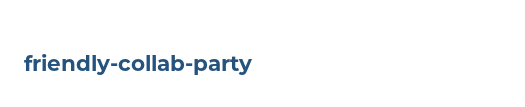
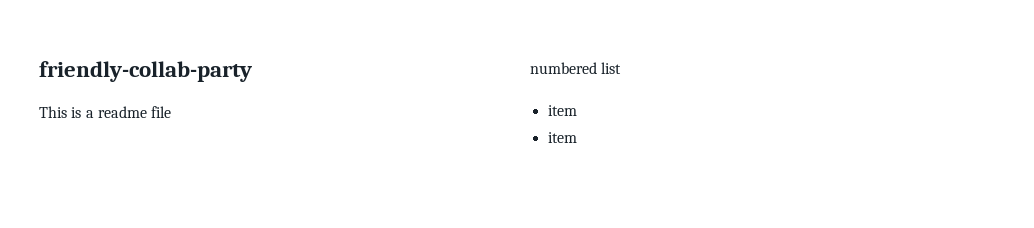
+ This is a readme file
+ numbered list
+ item
+ item

